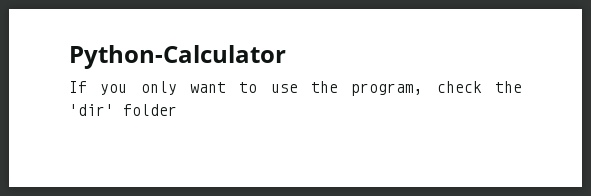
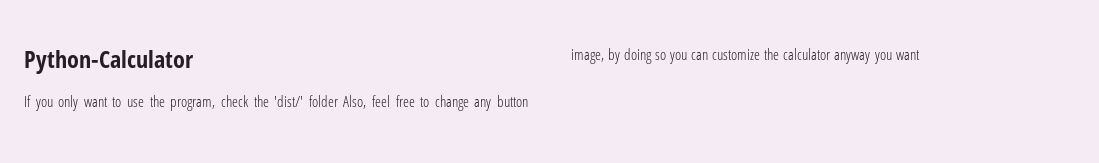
- If you only want to use the program, check the 'dir' folder
+ If you only want to use the program, check the 'dist/' folder Also, feel free to change any button image, by doing so you can customize the calculator anyway you want

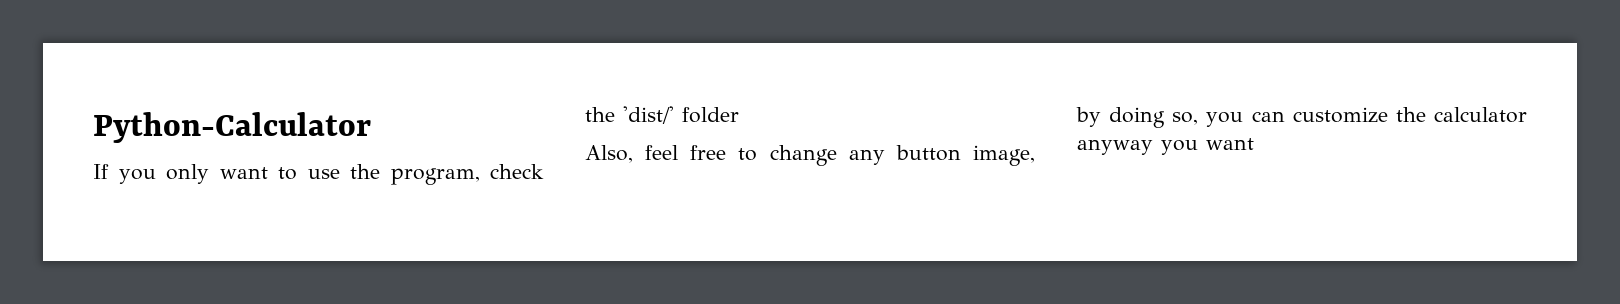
- If you only want to use the program, check the 'dist/' folder Also, feel free to change any button image, by doing so you can customize the calculator anyway you want
+ If you only want to use the program, check the 'dist/' folder
+ Also, feel free to change any button image, by doing so, you can customize the calculator anyway you want

